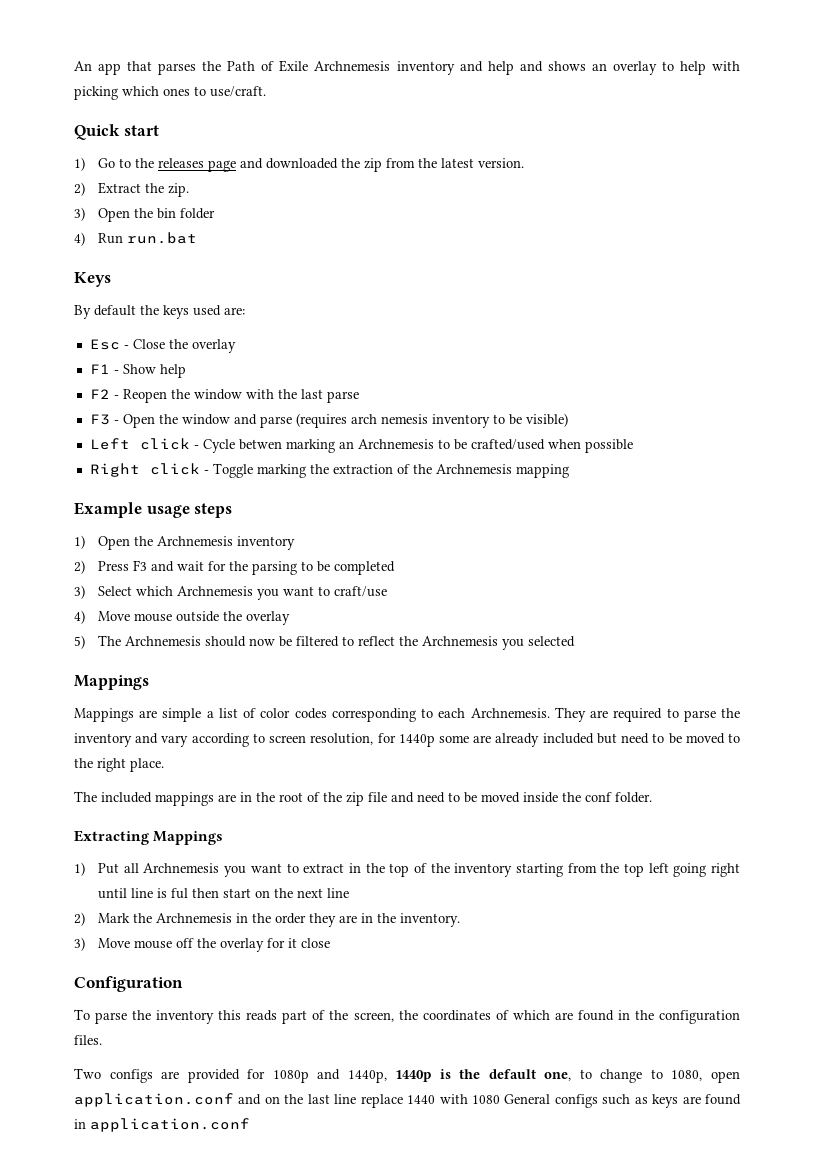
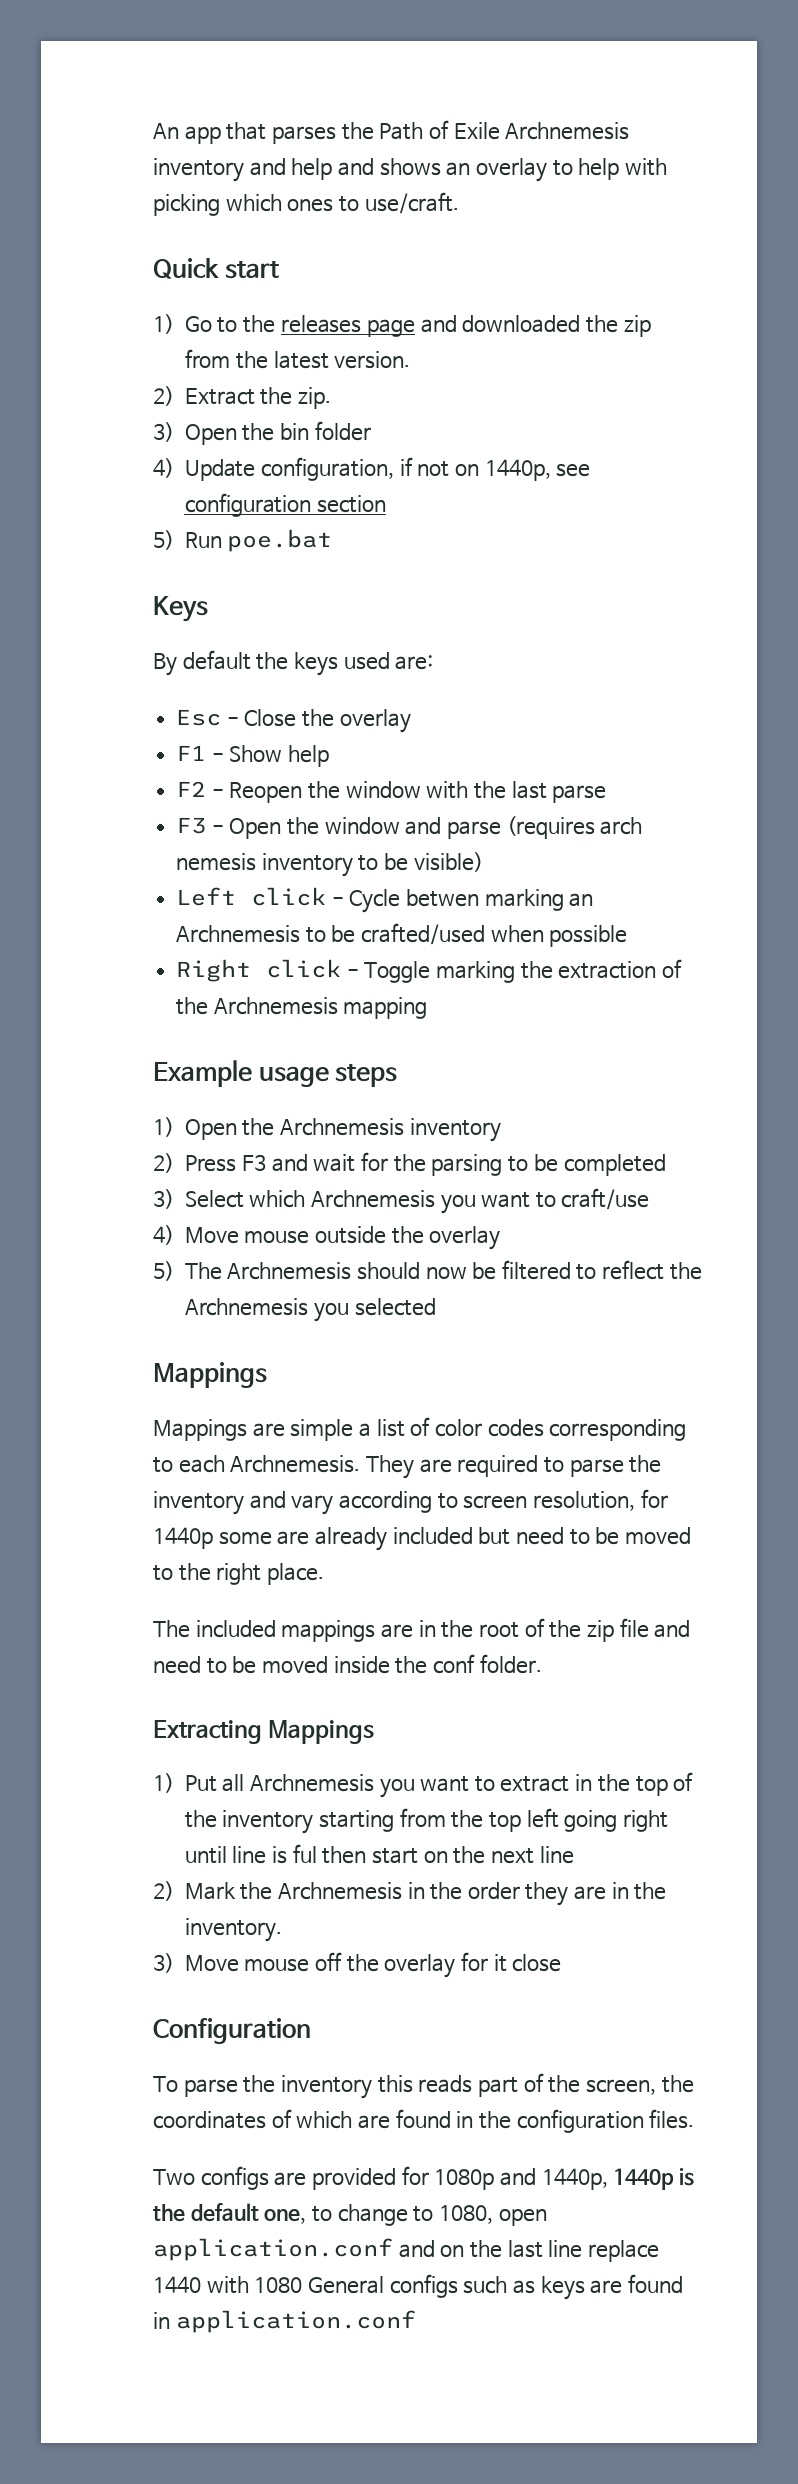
- 4) Run run.bat
+ 4) Update configuration, if not on 1440p, see configuration section
+ 5) Run poe.bat

